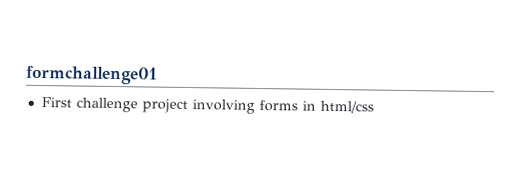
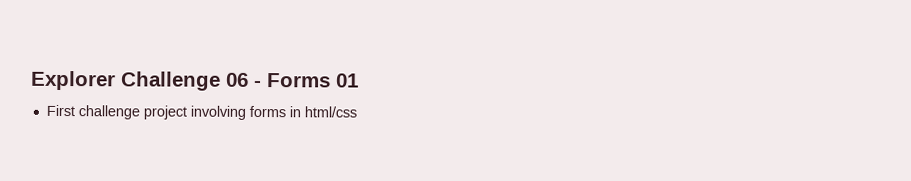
- formchallenge01
+ Explorer Challenge 06 - Forms 01

